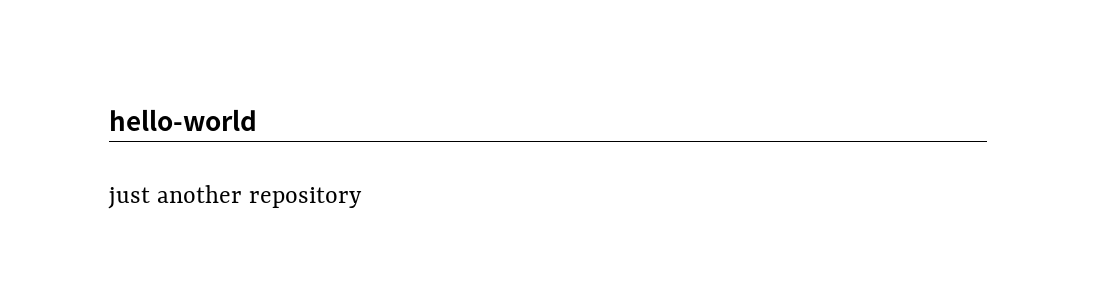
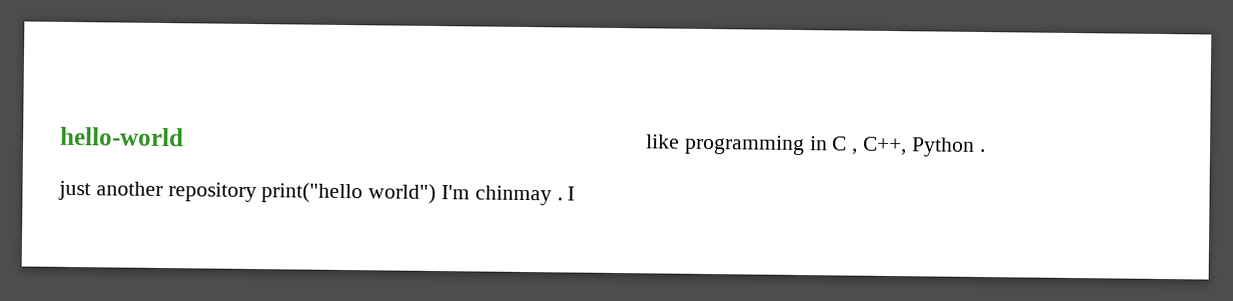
- just another repository
+ just another repository print("hello world") I'm chinmay . I like programming in C , C++, Python .

